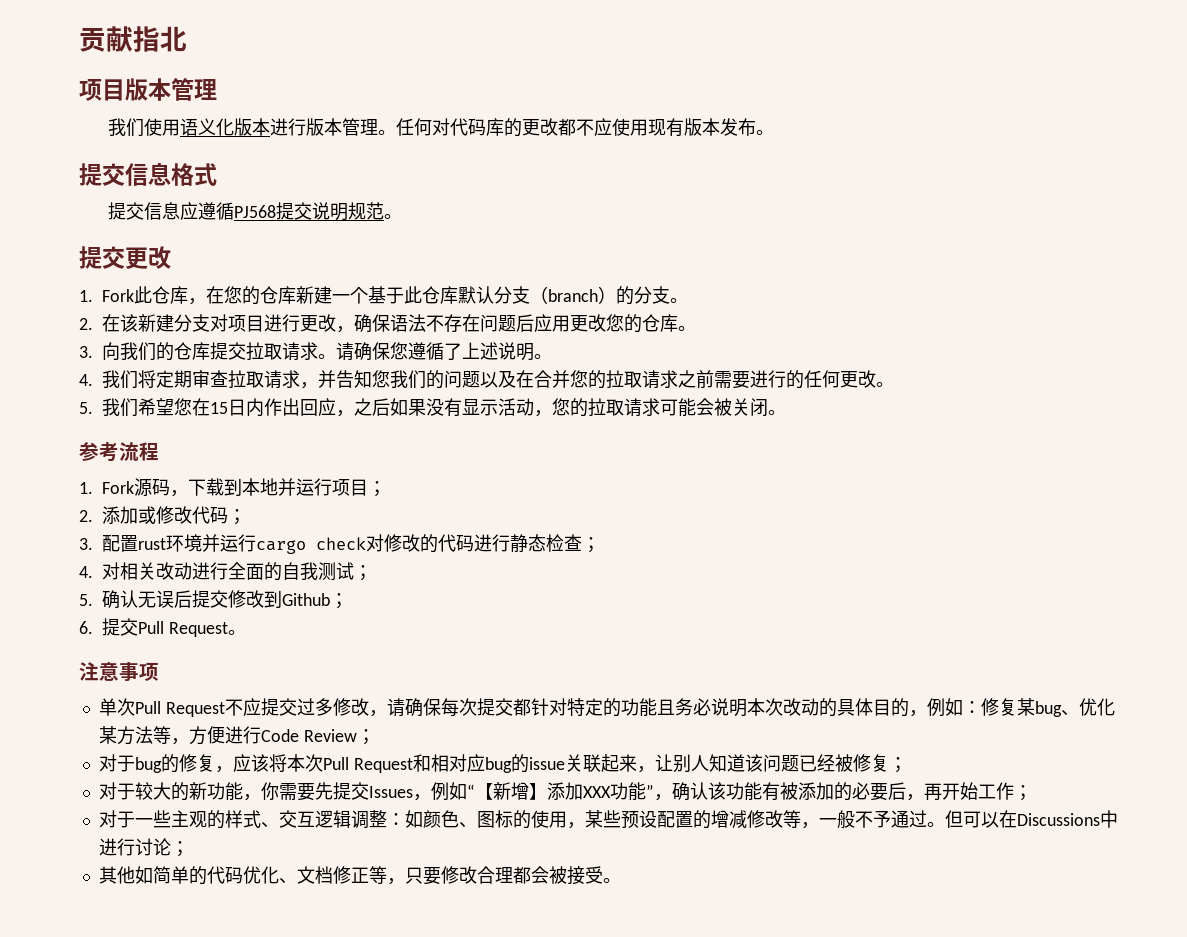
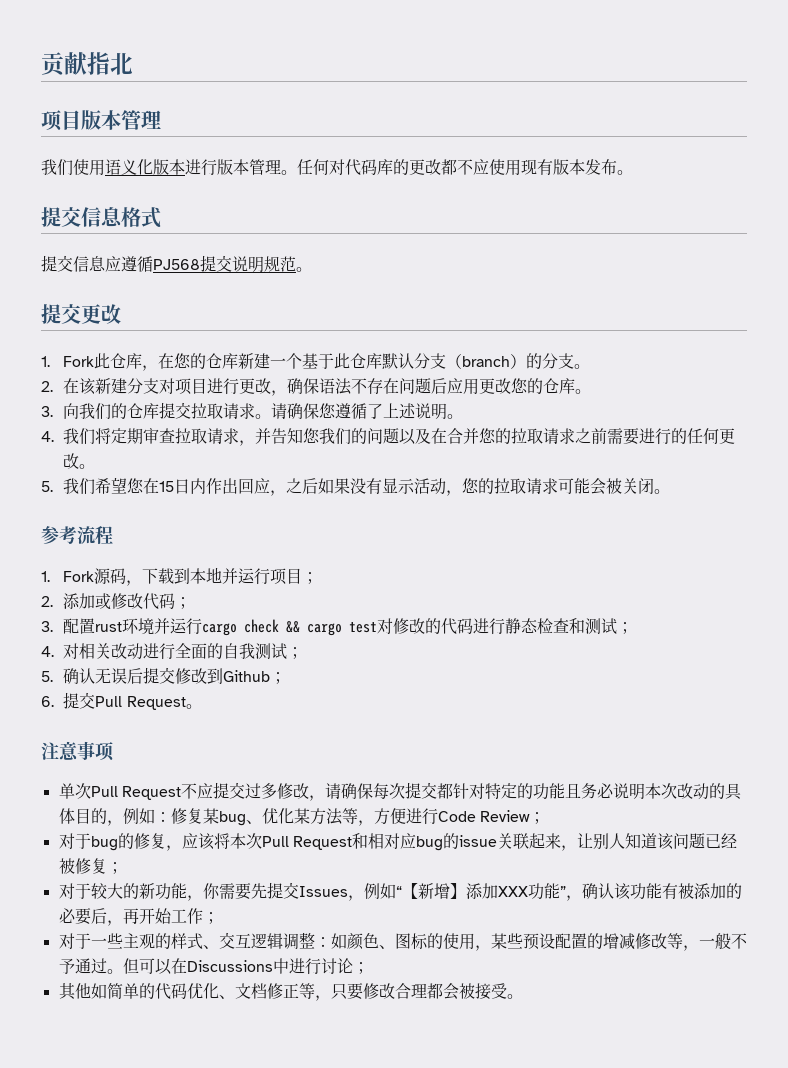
- 3.配置rust环境并运行cargo check对修改的代码进行静态检查；
+ 3.配置rust环境并运行cargo check && cargo test对修改的代码进行静态检查和测试；

